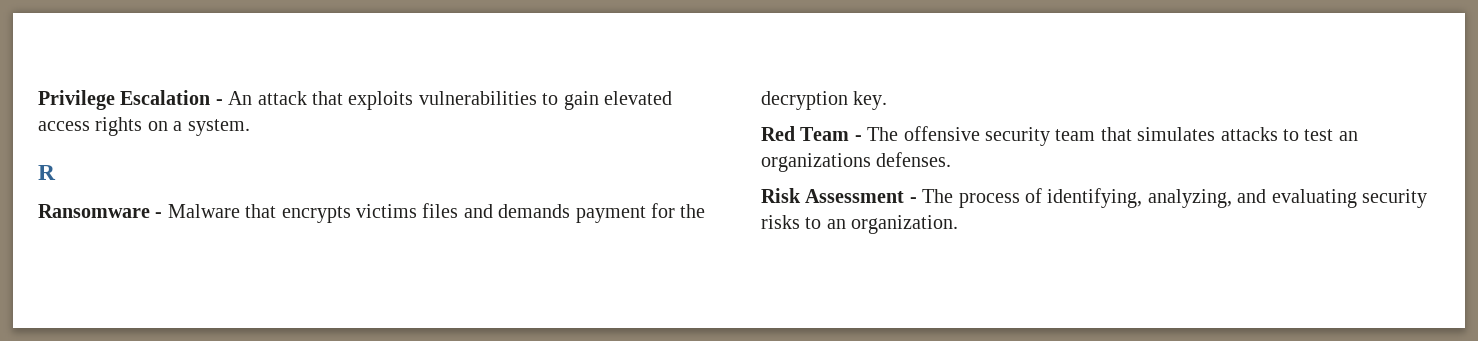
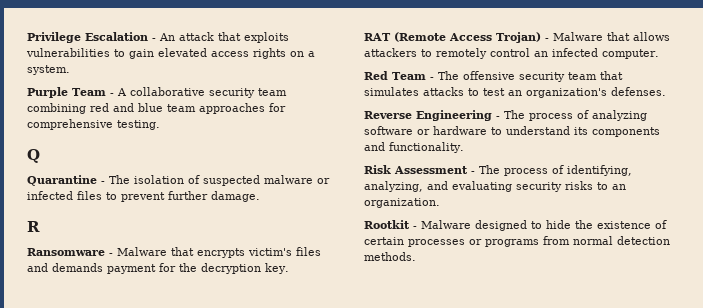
+ Purple Team - A collaborative security team combining red and blue team approaches for comprehensive testing.
+ Q
+ Quarantine - The isolation of suspected malware or infected files to prevent further damage.
- Ransomware - Malware that encrypts victims files and demands payment for the decryption key.
+ Ransomware - Malware that encrypts victim's files and demands payment for the decryption key.
+ RAT (Remote Access Trojan) - Malware that allows attackers to remotely control an infected computer.
- Red Team - The offensive security team that simulates attacks to test an organizations defenses.
+ Red Team - The offensive security team that simulates attacks to test an organization's defenses.
+ Reverse Engineering - The process of analyzing software or hardware to understand its components and functionality.
+ Rootkit - Malware designed to hide the existence of certain processes or programs from normal detection methods.

